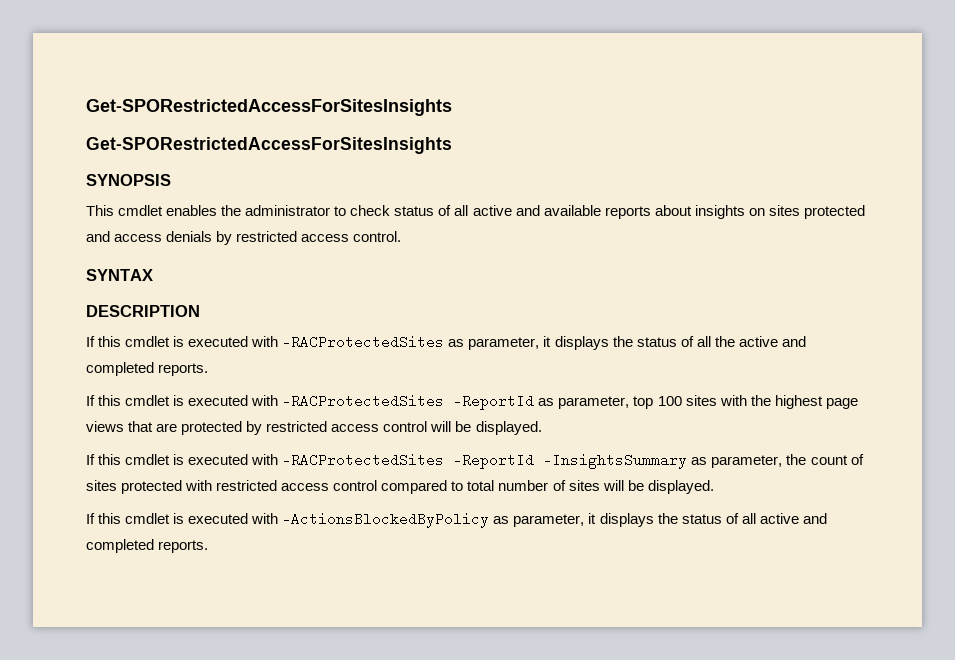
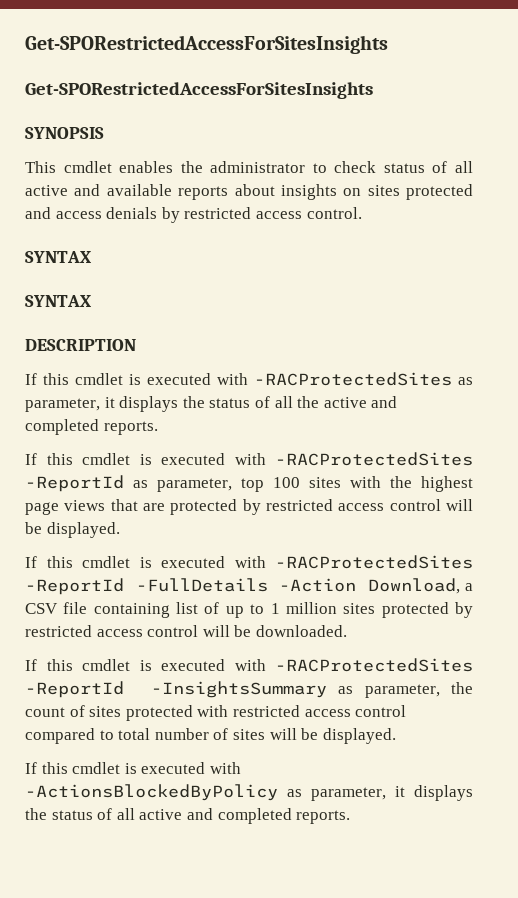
  This cmdlet enables the administrator to check status of all active and available reports about insights on sites protected and access denials by restricted access control.
+ SYNTAX
+ If this cmdlet is executed with -RACProtectedSites -ReportId -FullDetails -Action Download, a CSV file containing list of up to 1 million sites protected by restricted access control will be downloaded.

